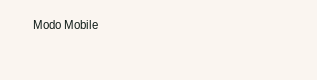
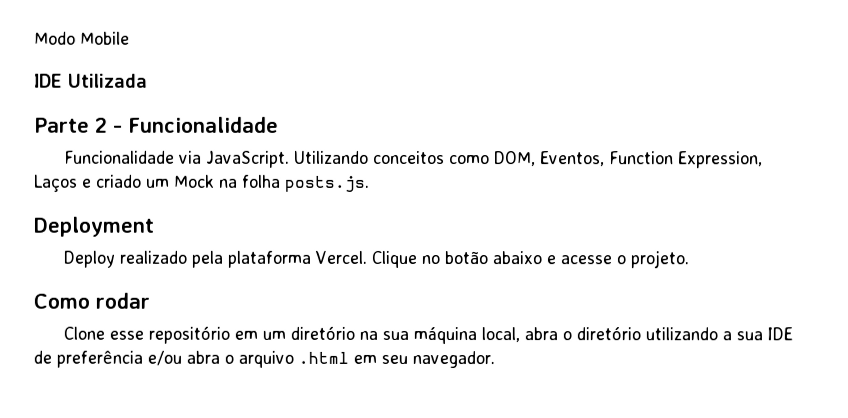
+ IDE Utilizada
+ Parte 2 - Funcionalidade
+ Funcionalidade via JavaScript. Utilizando conceitos como DOM, Eventos, Function Expression, Laços e criado um Mock na folha posts.js.
+ Deployment
+ Deploy realizado pela plataforma Vercel. Clique no botão abaixo e acesse o projeto.
+ Como rodar
+ Clone esse repositório em um diretório na sua máquina local, abra o diretório utilizando a sua IDE de preferência e/ou abra o arquivo .html em seu navegador.

